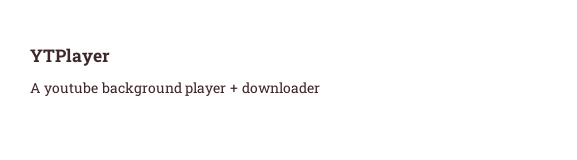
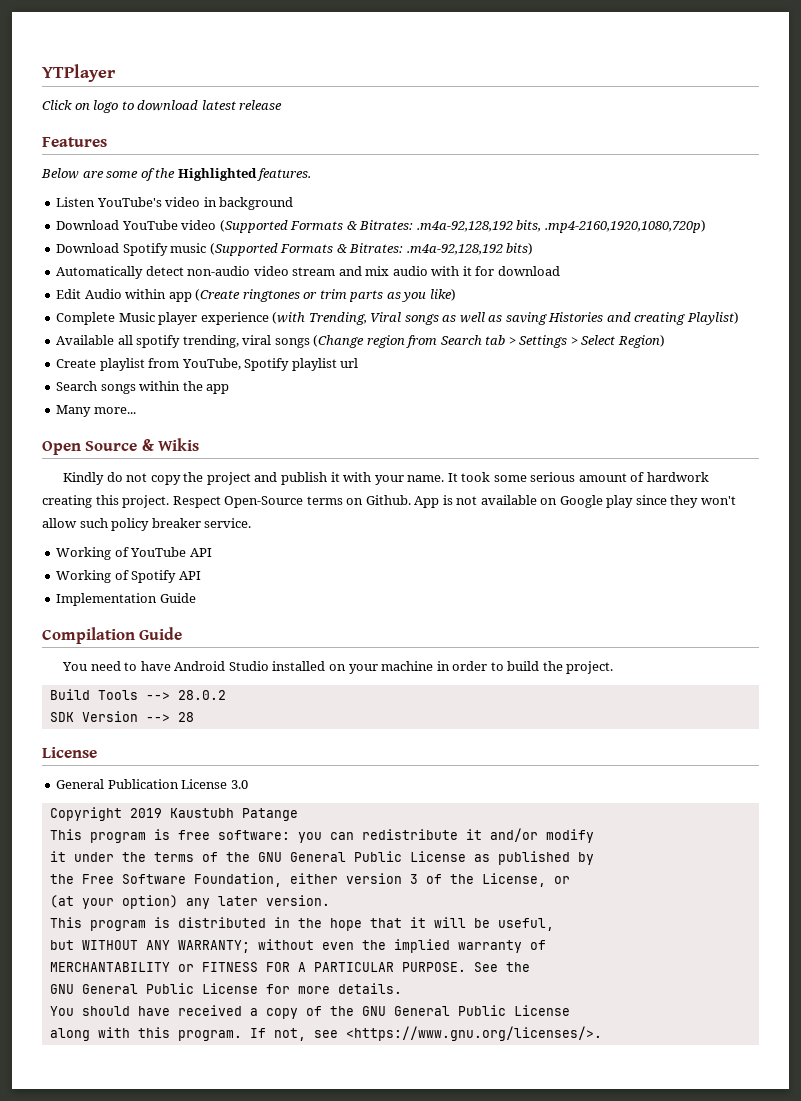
- A youtube background player + downloader
+ Click on logo to download latest release
+ Features
+ Below are some of the Highlighted features.
+ Listen YouTube's video in background
+ Download YouTube video (Supported Formats & Bitrates: .m4a-92,128,192 bits, .mp4-2160,1920,1080,720p)
+ Download Spotify music (Supported Formats & Bitrates: .m4a-92,128,192 bits)
+ Automatically detect non-audio video stream and mix audio with it for download
+ Edit Audio within app (Create ringtones or trim parts as you like)
+ Complete Music player experience (with Trending, Viral songs as well as saving Histories and creating Playlist)
+ Available all spotify trending, viral songs (Change region from Search tab > Settings > Select Region)
+ Create playlist from YouTube, Spotify playlist url
+ Search songs within the app
+ Many more...
+ Open Source & Wikis
+ Kindly do not copy the project and publish it with your name. It took some serious amount of hardwork creating this project. Respect Open-Source terms on Github. App is not available on Google play since they won't allow such policy breaker service.
+ Working of YouTube API
+ Working of Spotify API
+ Implementation Guide
+ Compilation Guide
+ You need to have Android Studio installed on your machine in order to build the project.
+ Build Tools --> 28.0.2
+ SDK Version --> 28
+ License
+ General Publication License 3.0
+ Copyright 2019 Kaustubh Patange
+ This program is free software: you can redistribute it and/or modify
+ it under the terms of the GNU General Public License as published by
+ the Free Software Foundation, either version 3 of the License, or
+ (at your option) any later version.
+ This program is distributed in the hope that it will be useful,
+ but WITHOUT ANY WARRANTY; without even the implied warranty of
+ MERCHANTABILITY or FITNESS FOR A PARTICULAR PURPOSE. See the
+ GNU General Public License for more details.
+ You should have received a copy of the GNU General Public License
+ along with this program. If not, see <https://www.gnu.org/licenses/>.

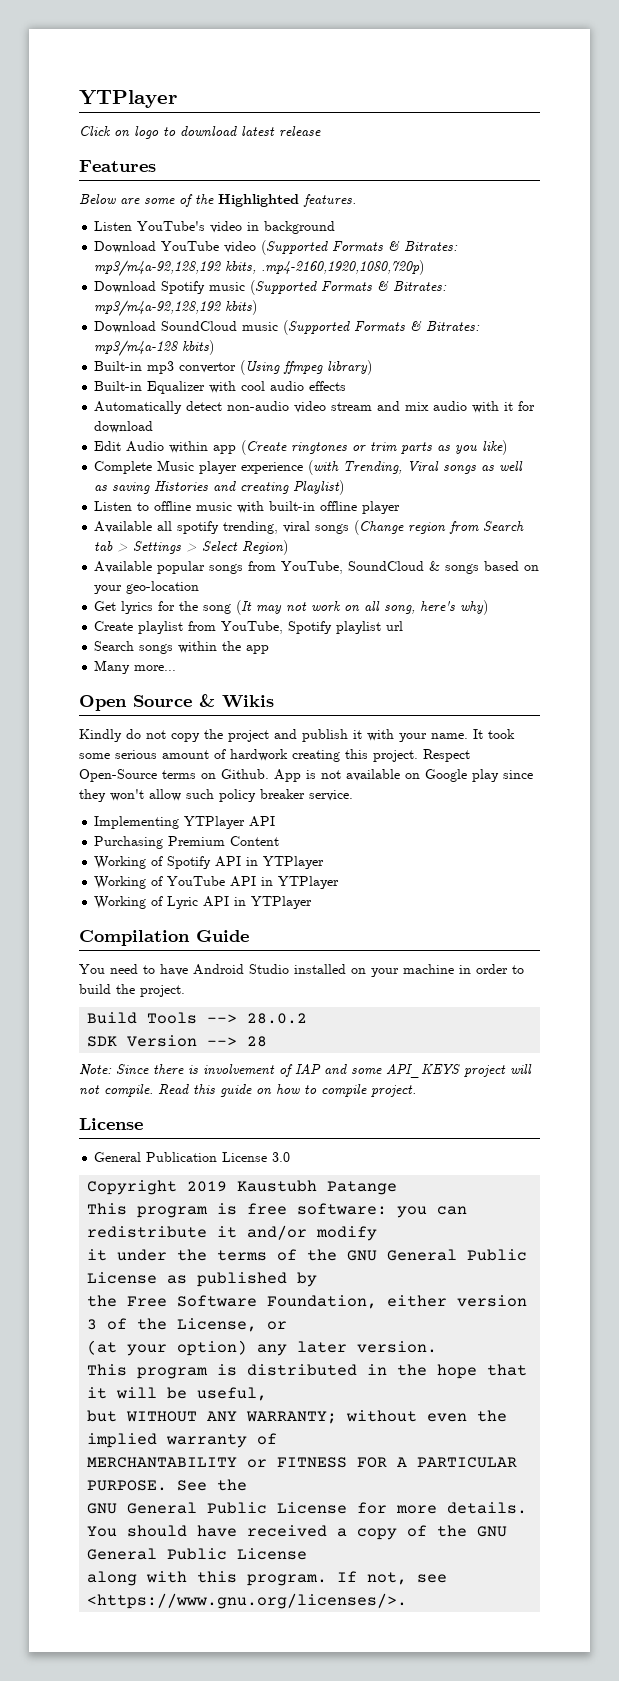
- Download YouTube video (Supported Formats & Bitrates: .m4a-92,128,192 bits, .mp4-2160,1920,1080,720p)
+ Download YouTube video (Supported Formats & Bitrates: mp3/m4a-92,128,192 kbits, .mp4-2160,1920,1080,720p)
- Download Spotify music (Supported Formats & Bitrates: .m4a-92,128,192 bits)
+ Download Spotify music (Supported Formats & Bitrates: mp3/m4a-92,128,192 kbits)
+ Download SoundCloud music (Supported Formats & Bitrates: mp3/m4a-128 kbits)
+ Built-in mp3 convertor (Using ffmpeg library)
+ Built-in Equalizer with cool audio effects
+ Listen to offline music with built-in offline player
+ Available popular songs from YouTube, SoundCloud & songs based on your geo-location
+ Get lyrics for the song (It may not work on all song, here's why)
- Working of YouTube API
- Working of Spotify API
- Implementation Guide
+ Implementing YTPlayer API
+ Purchasing Premium Content
+ Working of Spotify API in YTPlayer
+ Working of YouTube API in YTPlayer
+ Working of Lyric API in YTPlayer
+ Note: Since there is involvement of IAP and some API_KEYS project will not compile. Read this guide on how to compile project.

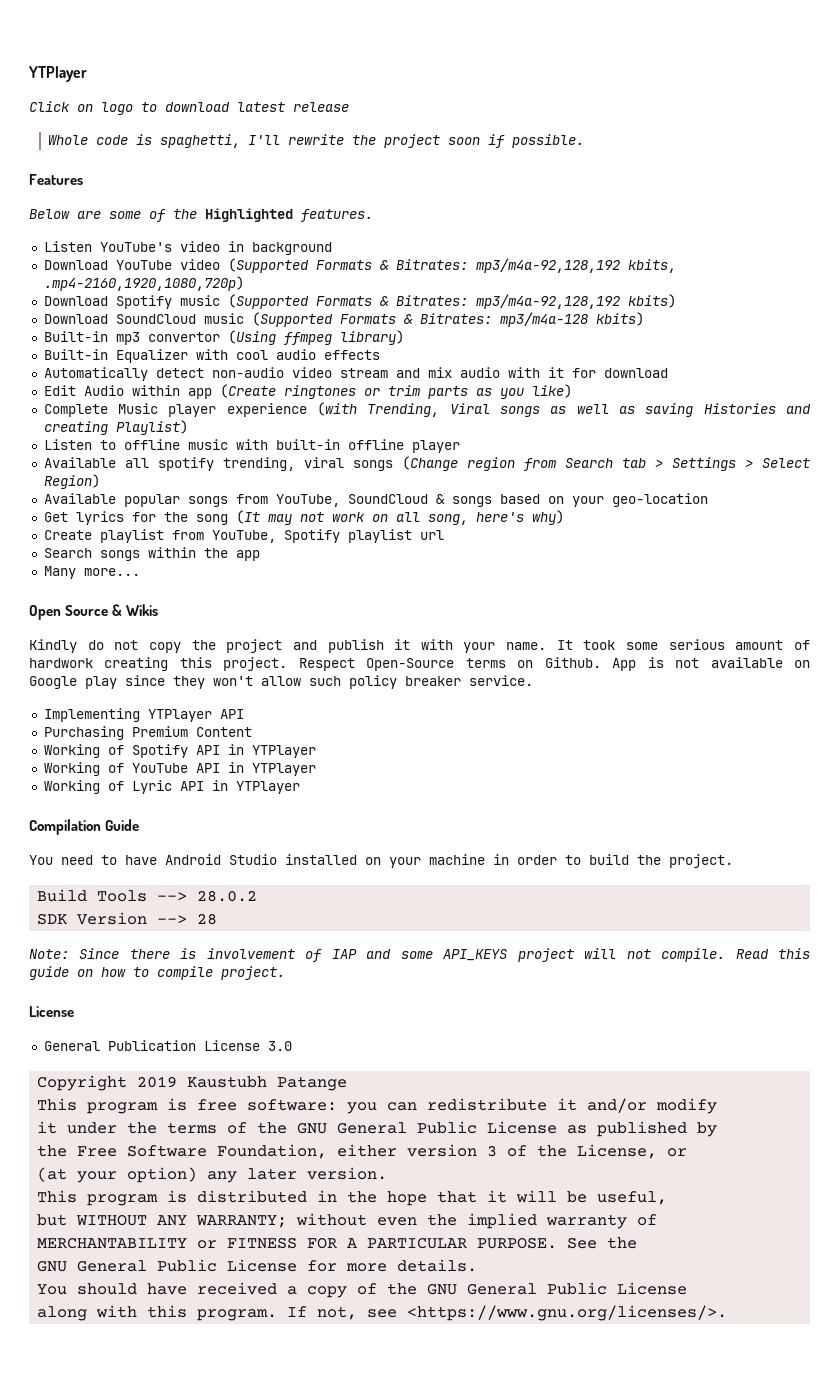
+ Whole code is spaghetti, I'll rewrite the project soon if possible.

